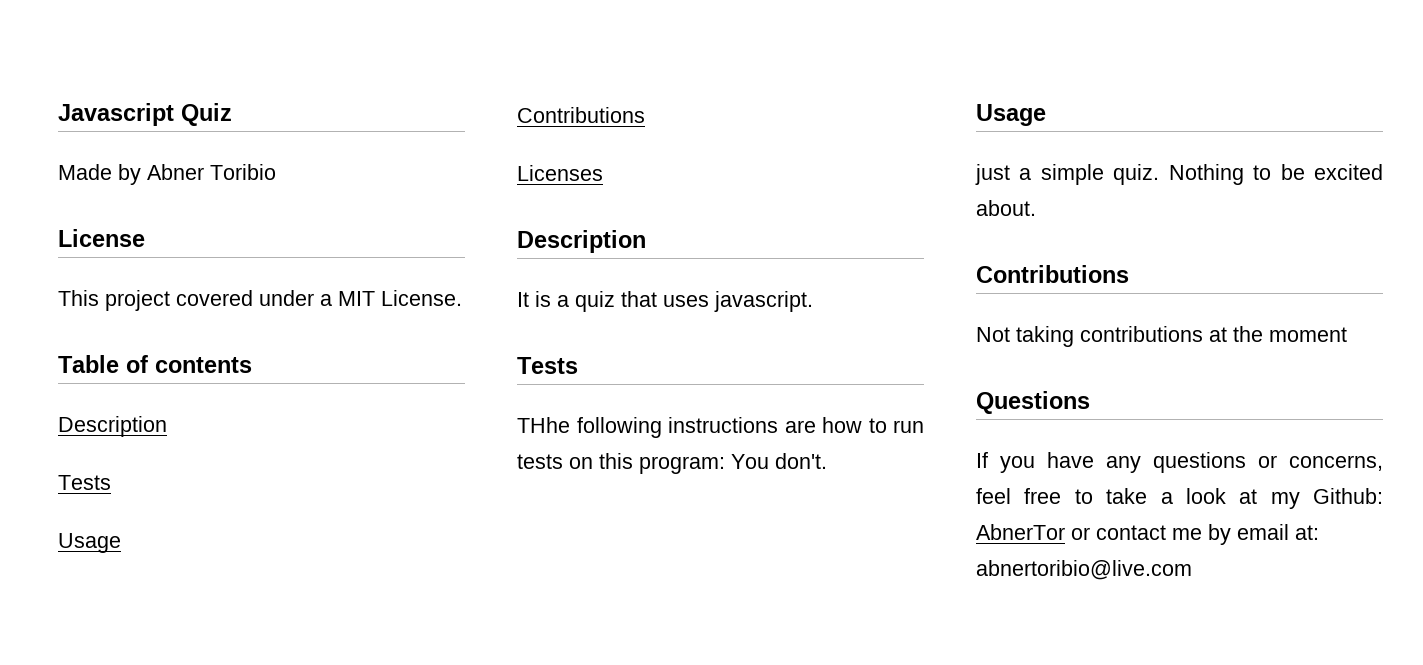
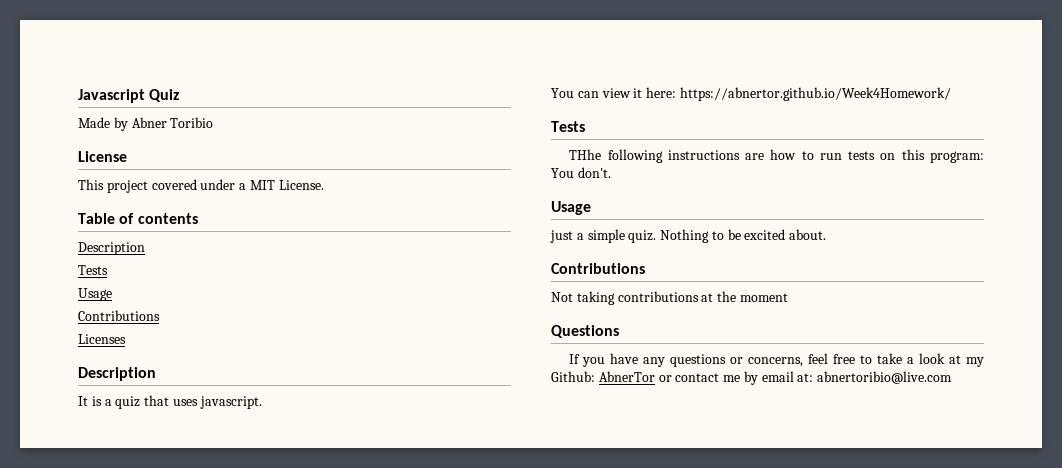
+ You can view it here: https://abnertor.github.io/Week4Homework/

